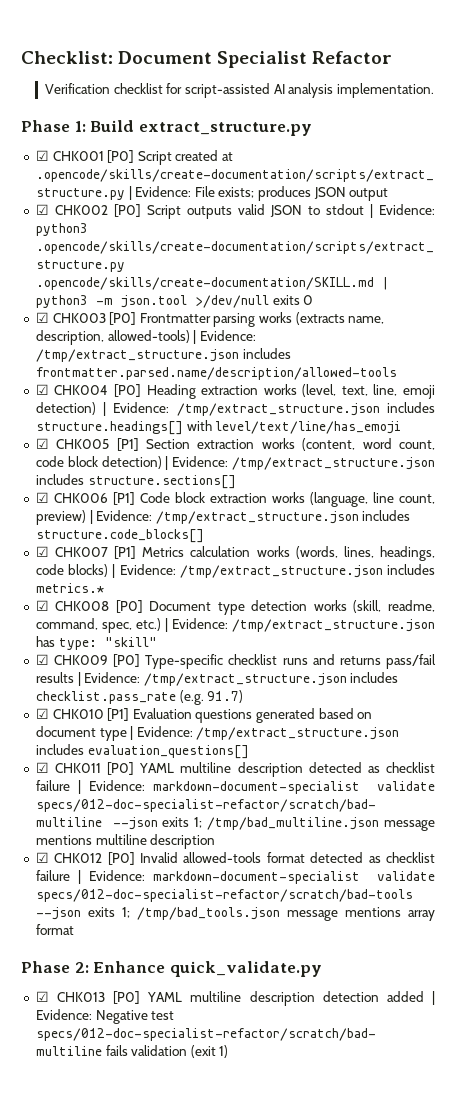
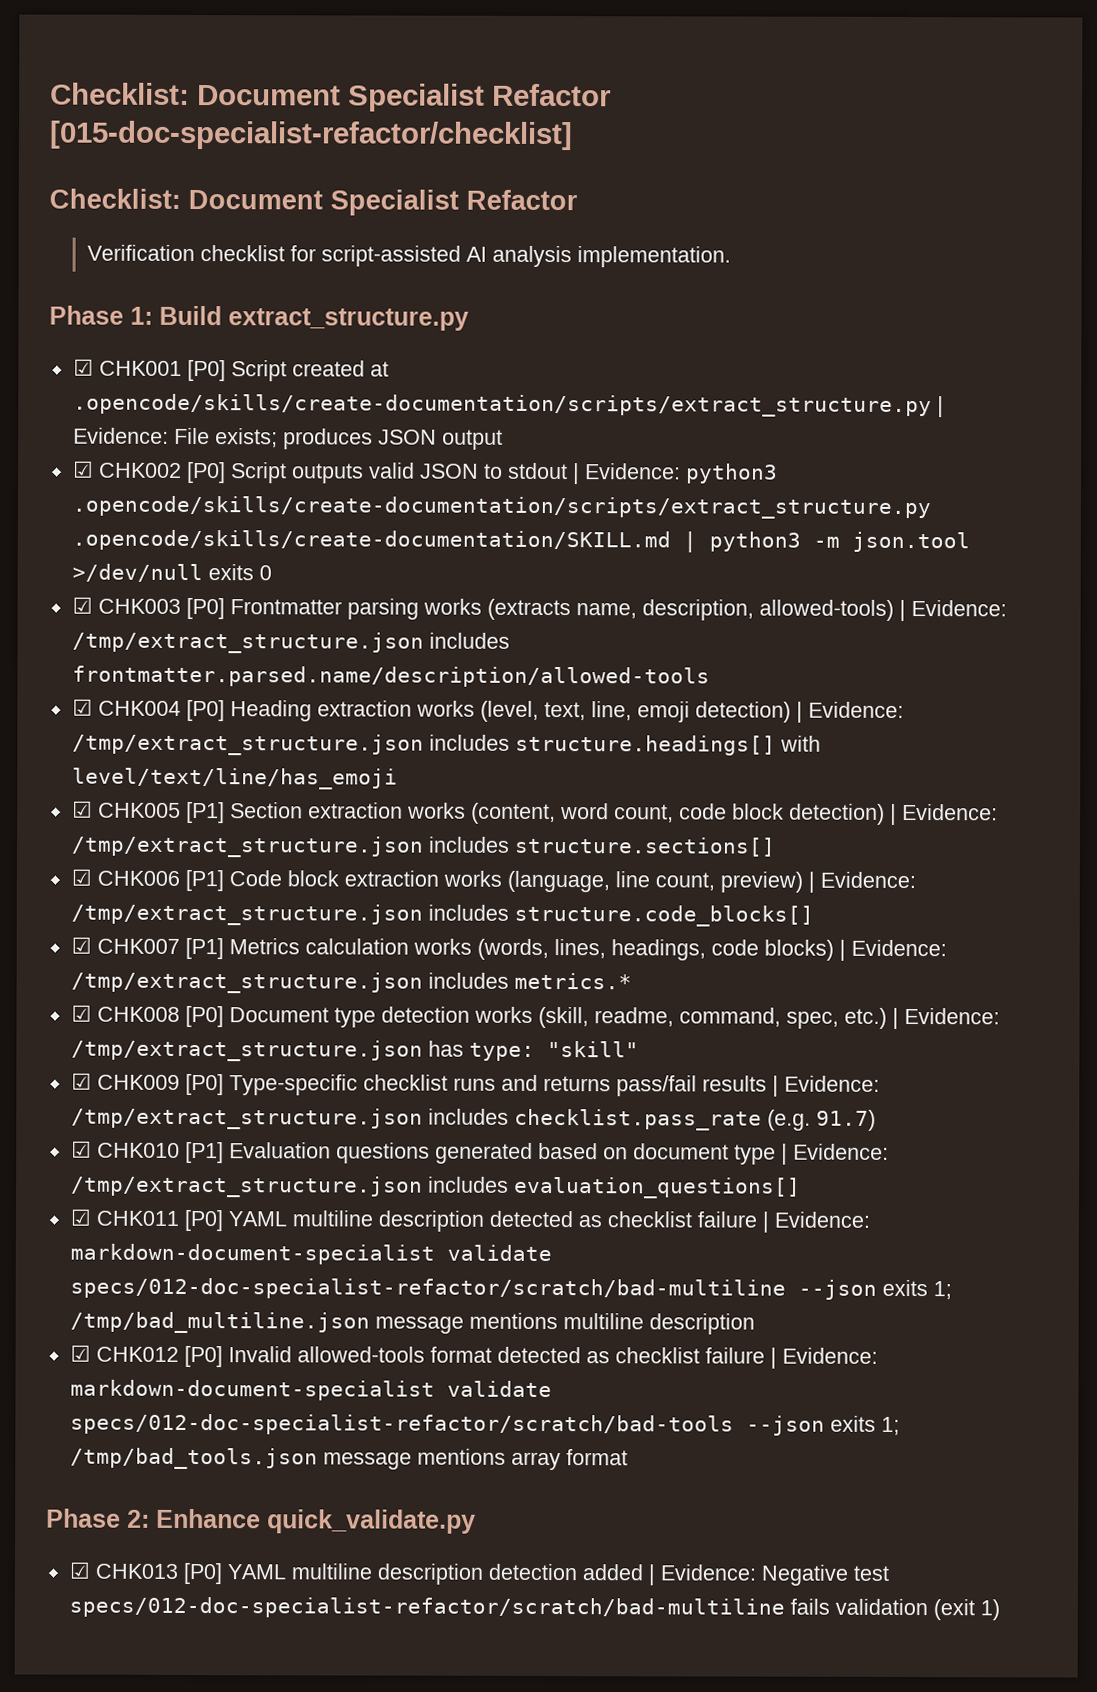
+ Checklist: Document Specialist Refactor [015-doc-specialist-refactor/checklist]

